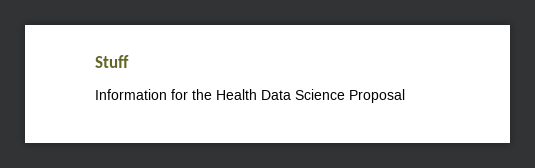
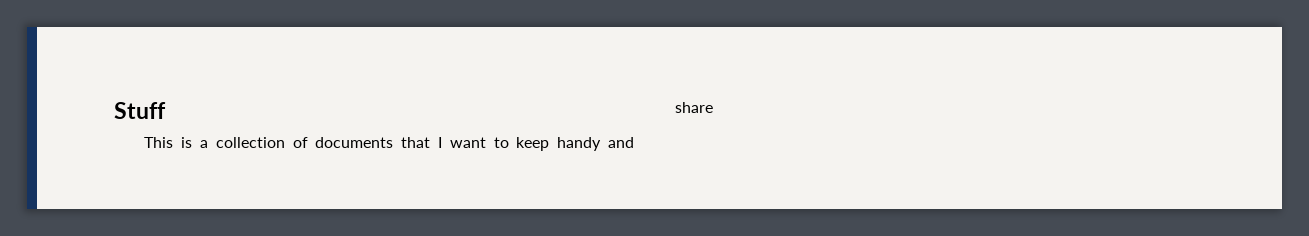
- Information for the Health Data Science Proposal
+ This is a collection of documents that I want to keep handy and share

